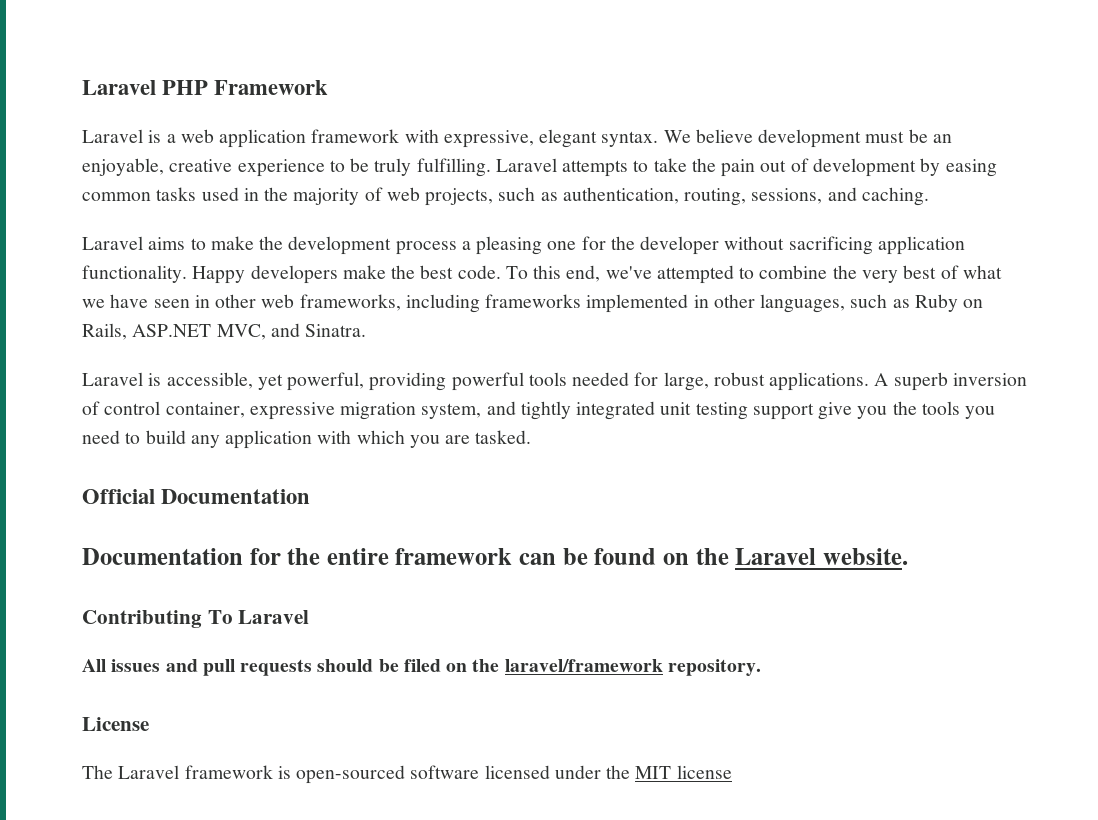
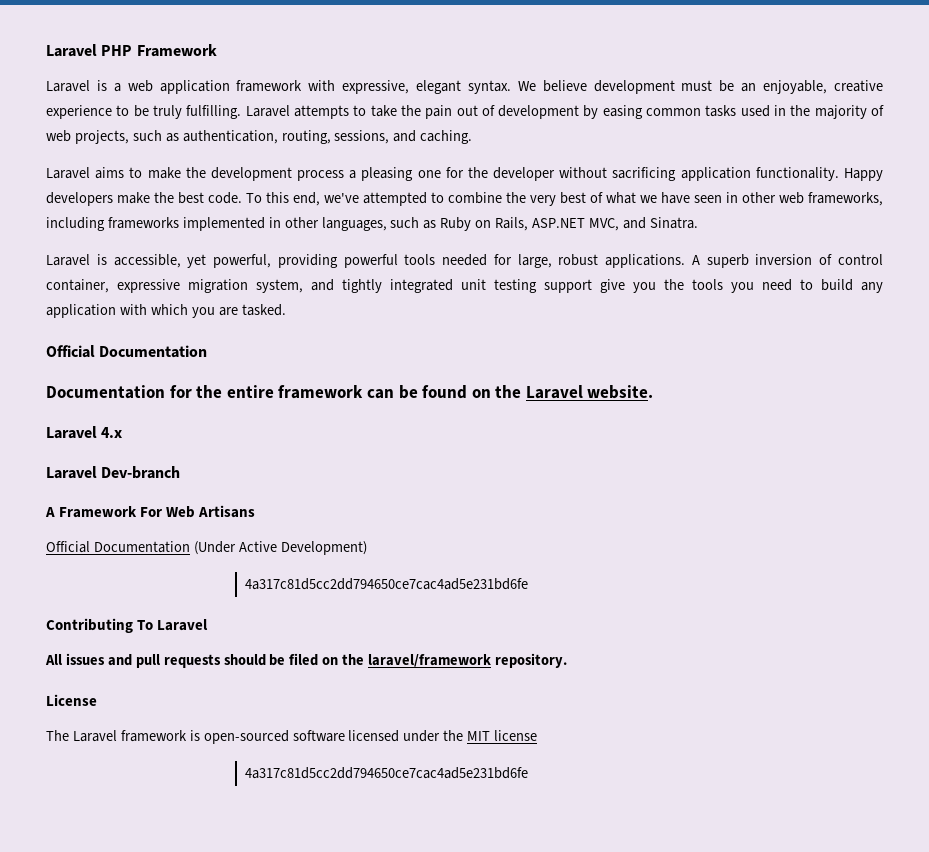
+ Laravel 4.x
+ Laravel Dev-branch
+ A Framework For Web Artisans
+ Official Documentation (Under Active Development)
+ 4a317c81d5cc2dd794650ce7cac4ad5e231bd6fe
  The Laravel framework is open-sourced software licensed under the MIT license
+ 4a317c81d5cc2dd794650ce7cac4ad5e231bd6fe

